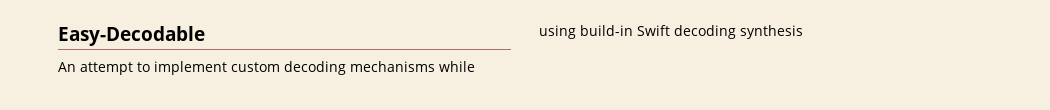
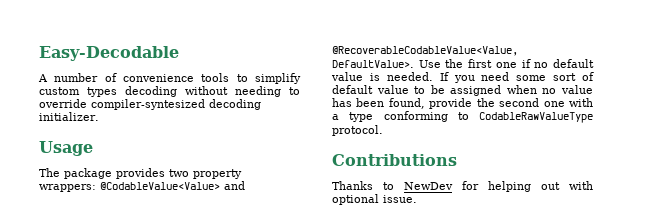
- An attempt to implement custom decoding mechanisms while using build-in Swift decoding synthesis
+ A number of convenience tools to simplify custom types decoding without needing to override compiler-syntesized decoding initializer.
+ Usage
+ The package provides two property wrappers: @CodableValue<Value> and @RecoverableCodableValue<Value, DefaultValue>. Use the first one if no default value is needed. If you need some sort of default value to be assigned when no value has been found, provide the second one with a type conforming to CodableRawValueType protocol.
+ Contributions
+ Thanks to NewDev for helping out with optional issue.

